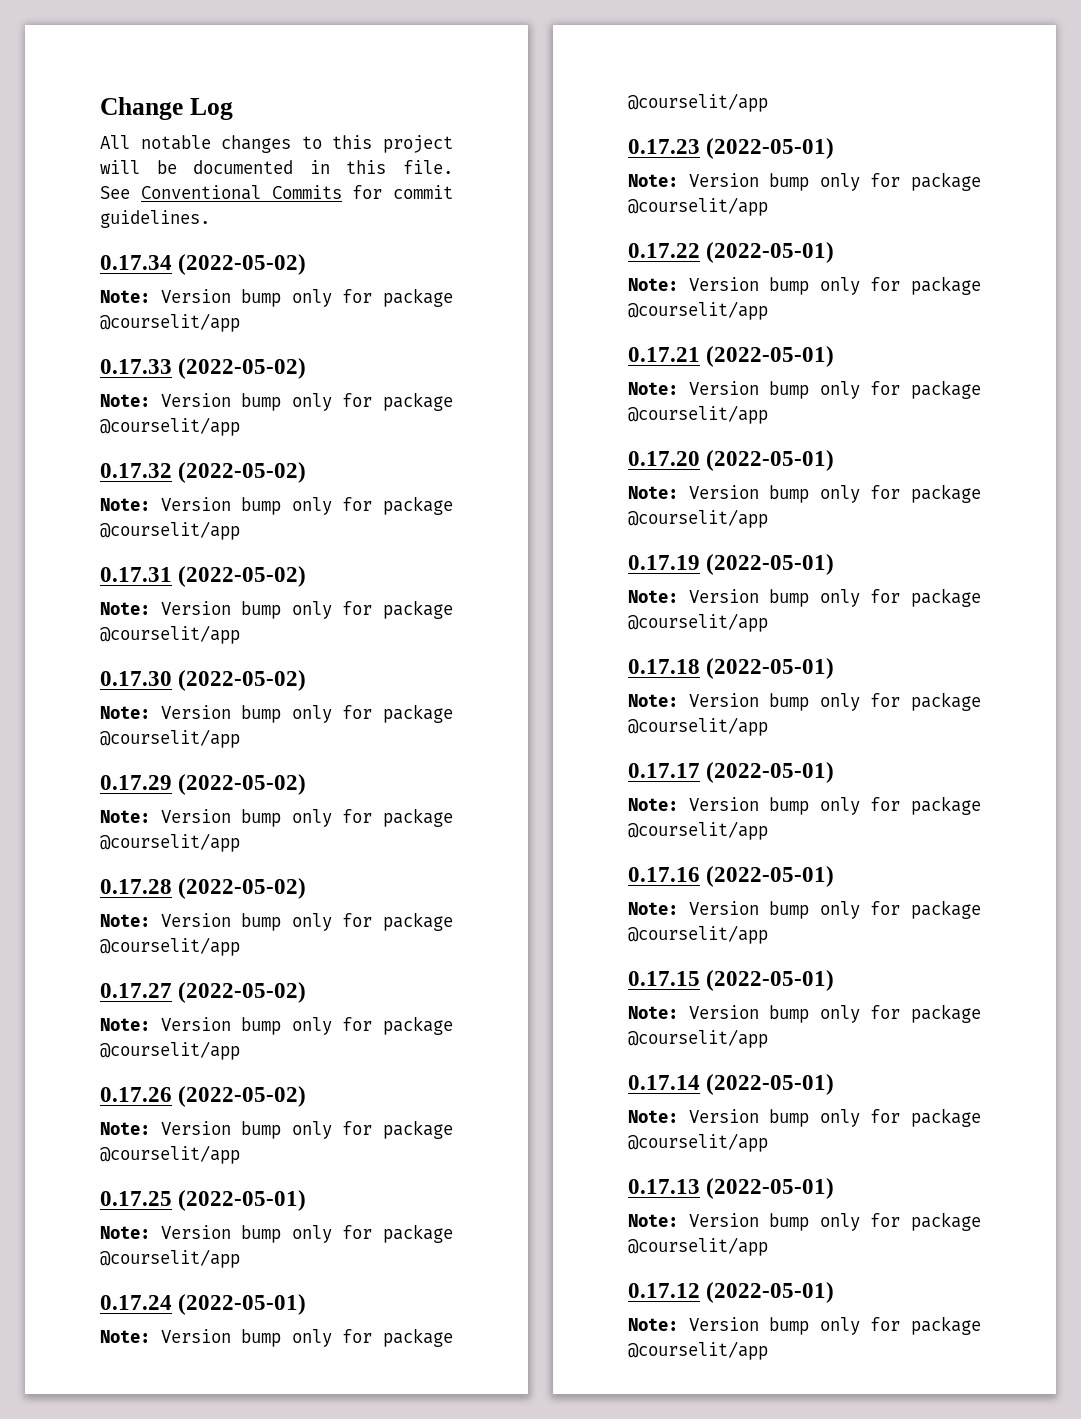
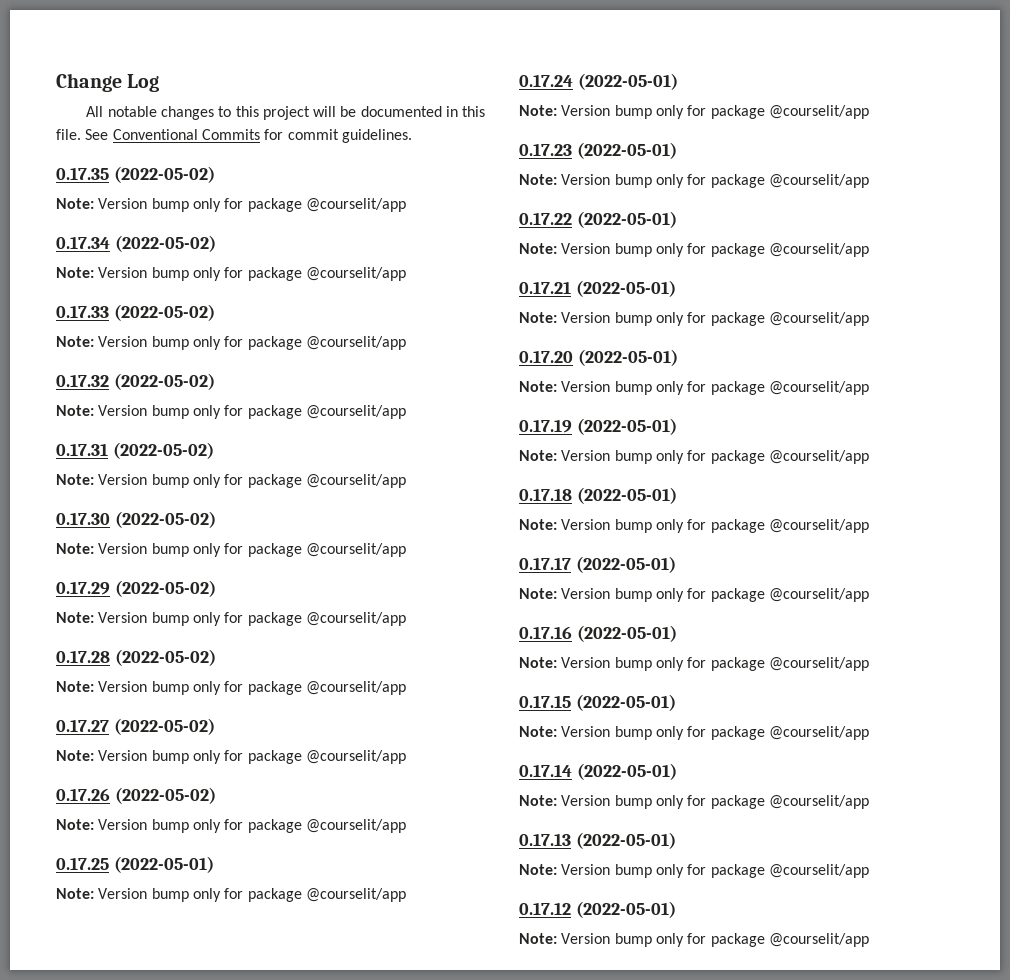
+ 0.17.35 (2022-05-02)
+ Note: Version bump only for package @courselit/app

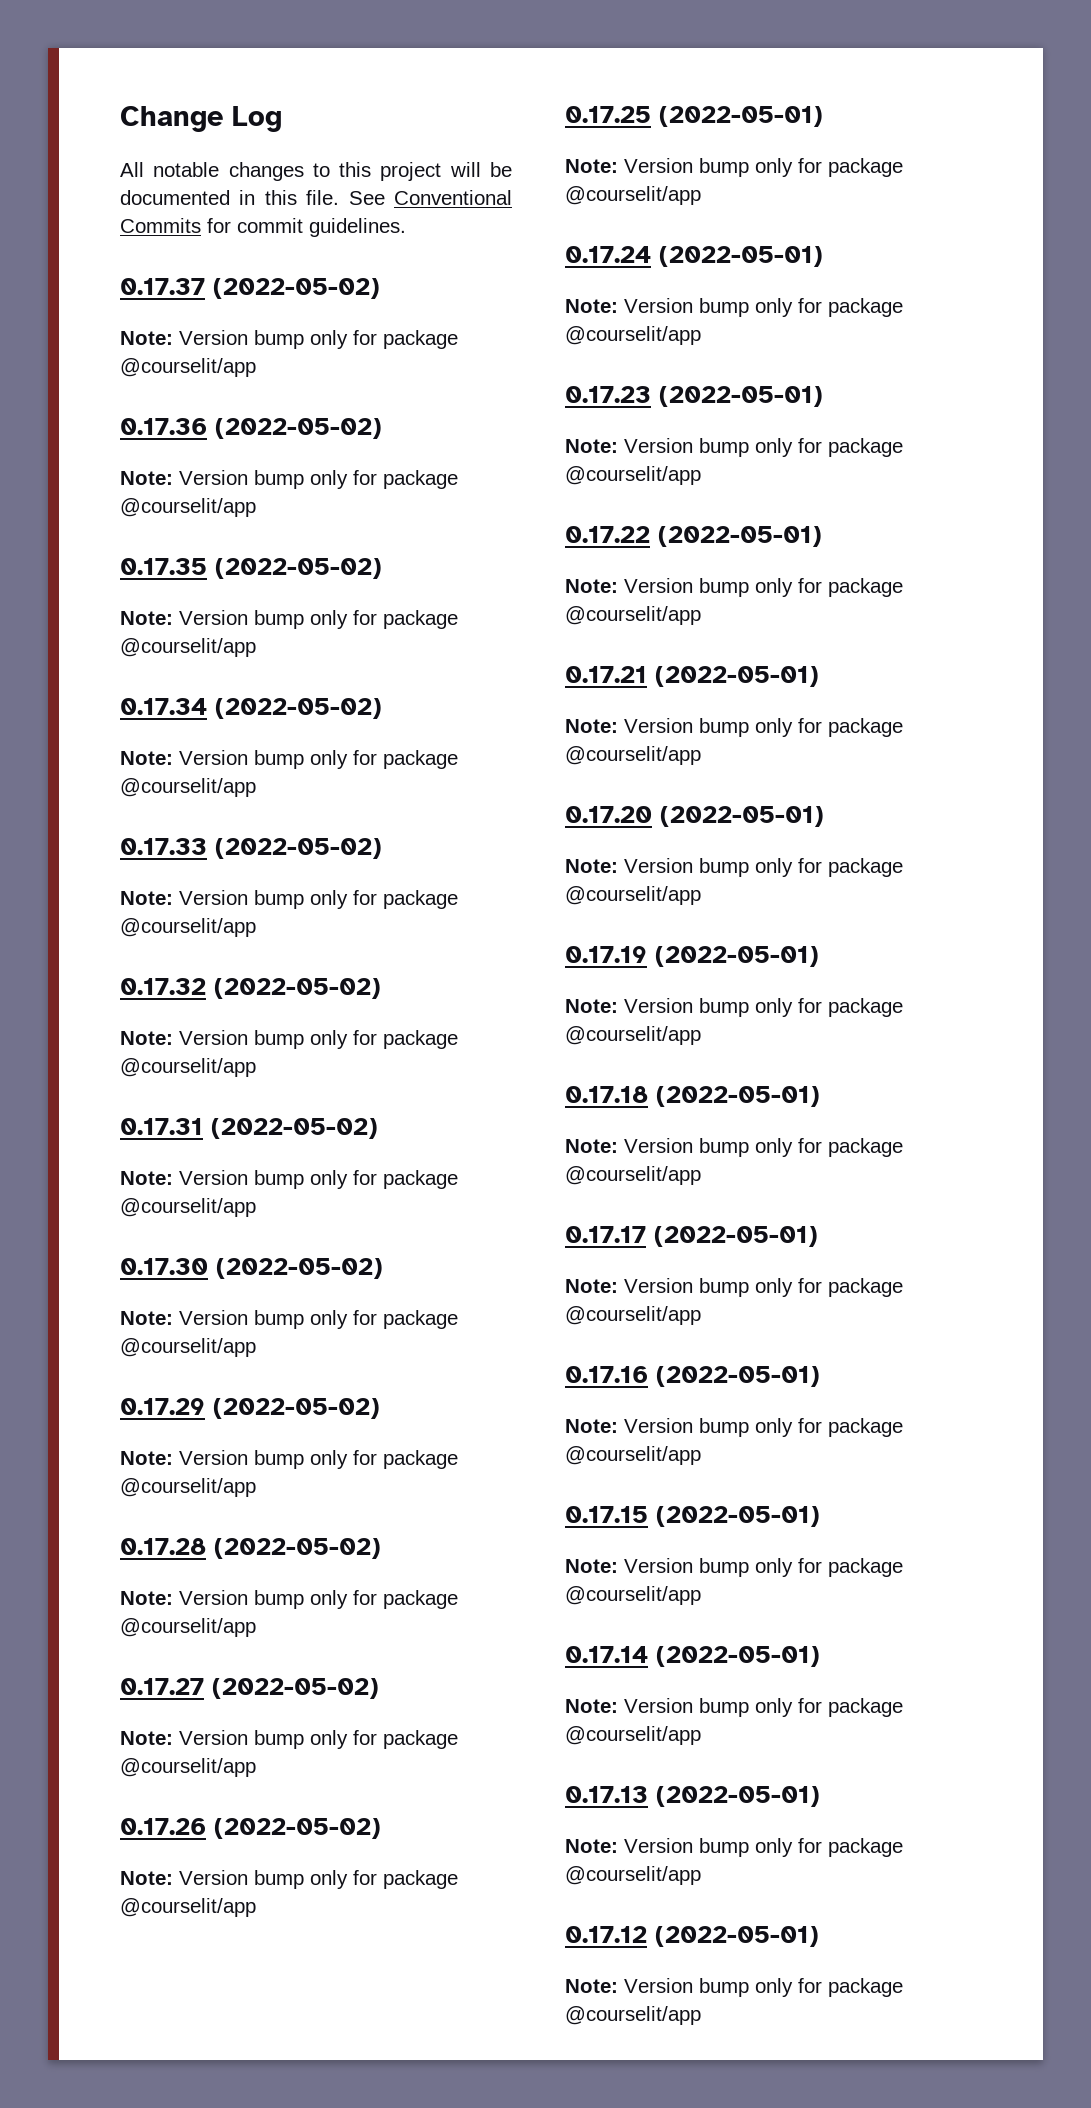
+ 0.17.37 (2022-05-02)
+ Note: Version bump only for package @courselit/app
+ 0.17.36 (2022-05-02)
+ Note: Version bump only for package @courselit/app

